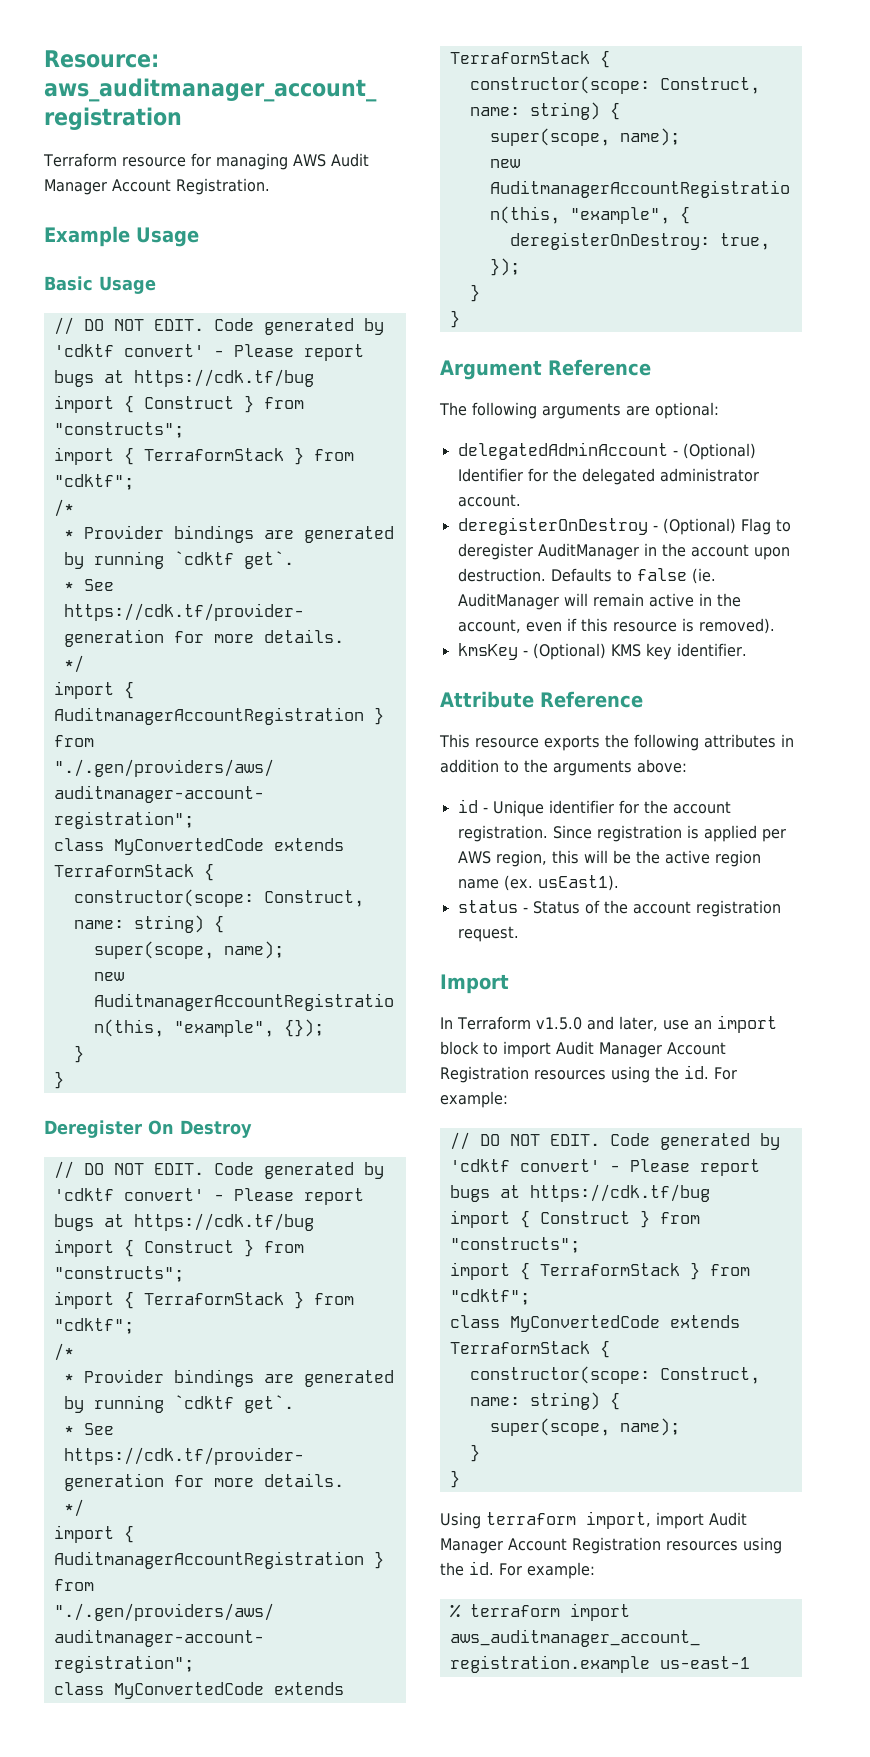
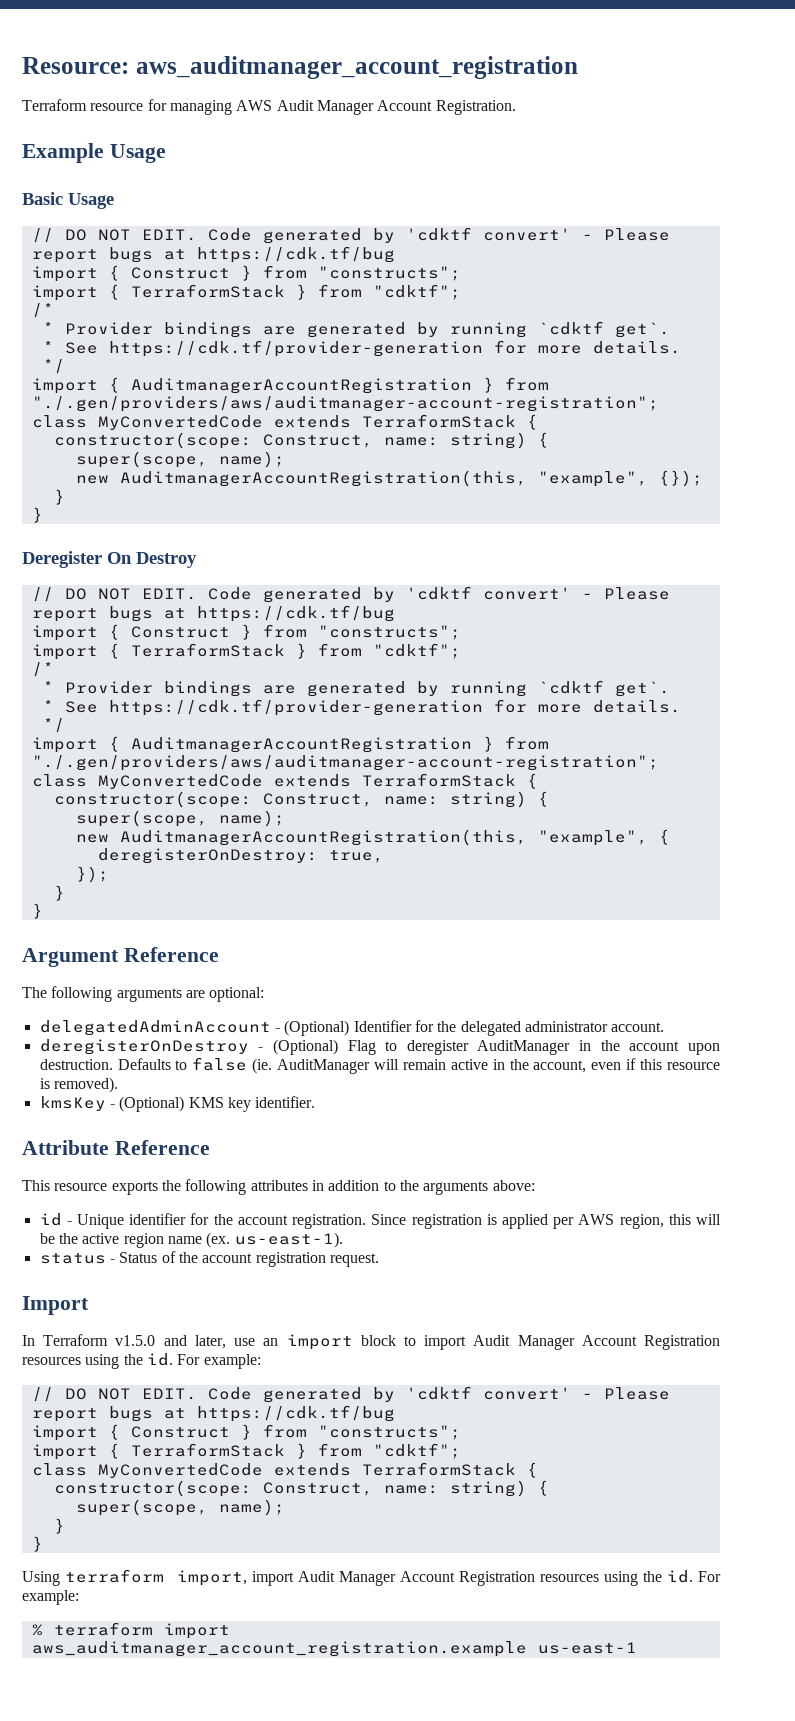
- Since registration is applied per AWS region, this will be the active region name (ex. usEast1).
+ Since registration is applied per AWS region, this will be the active region name (ex. us-east-1).

